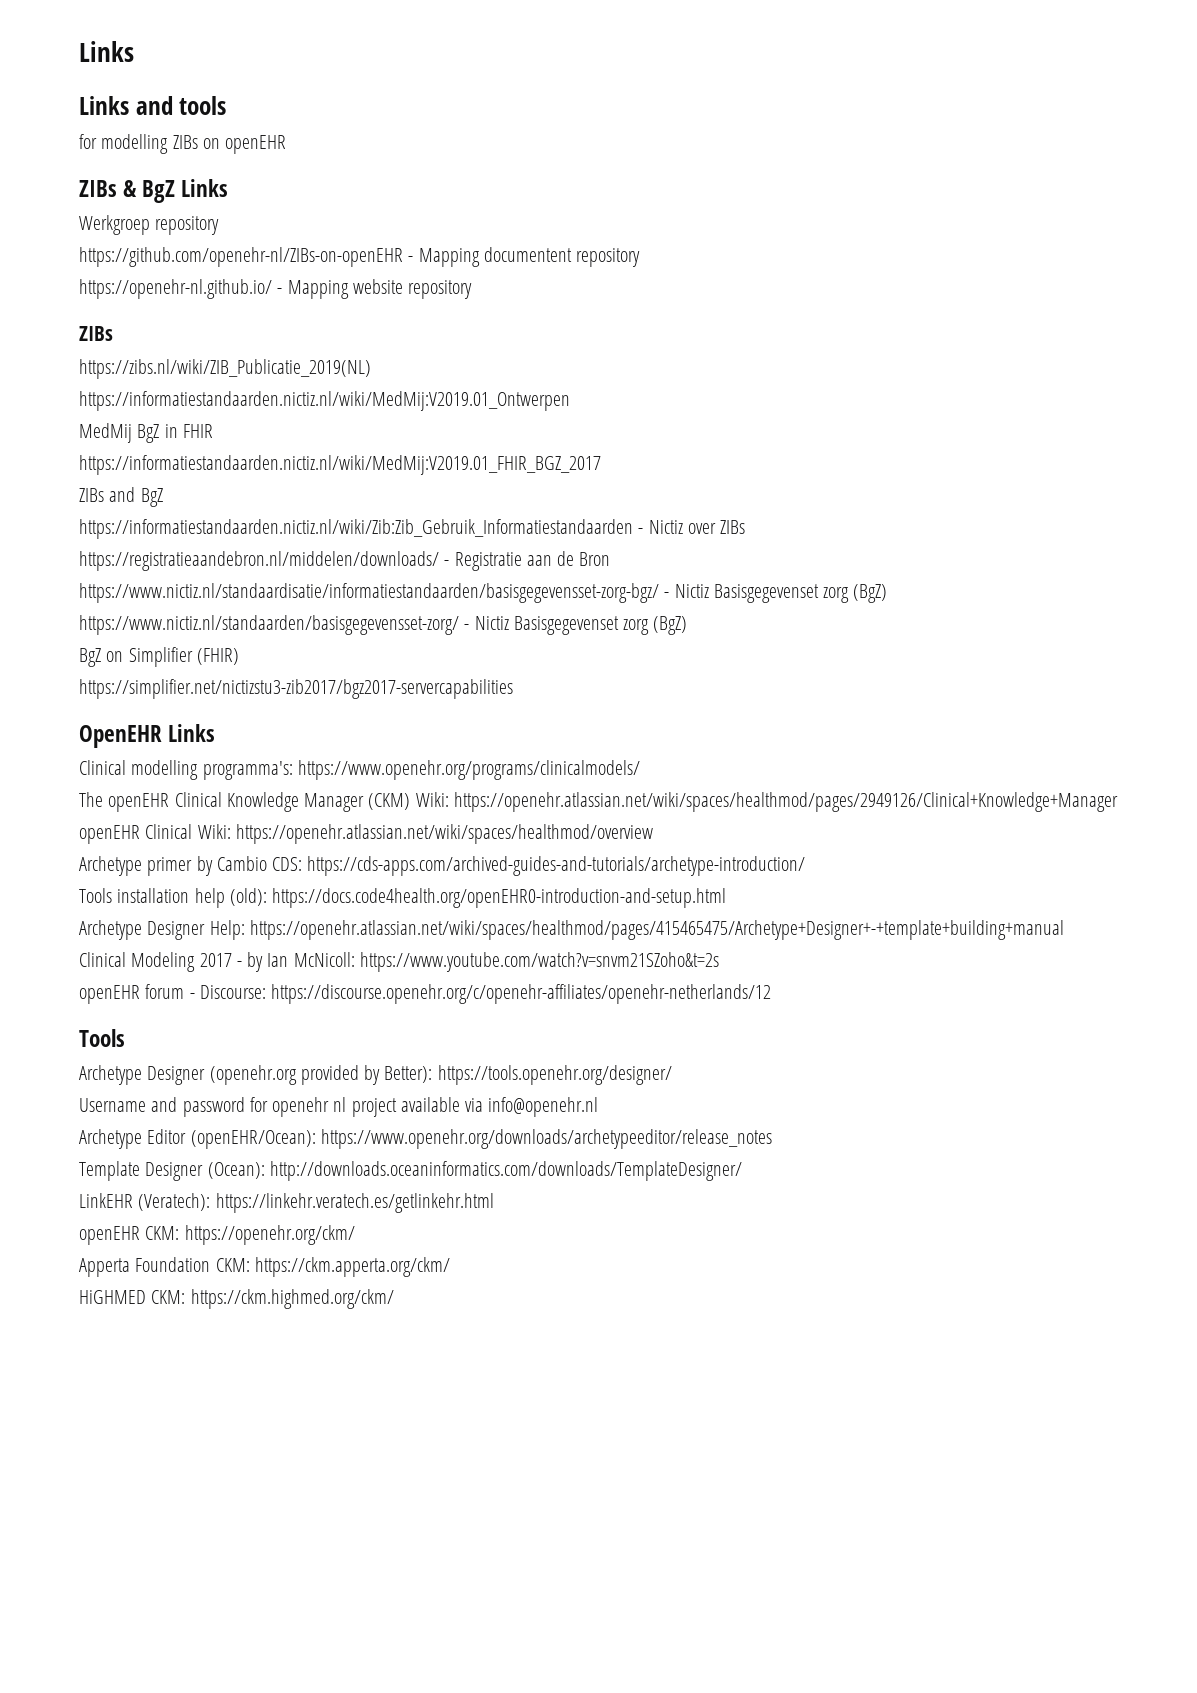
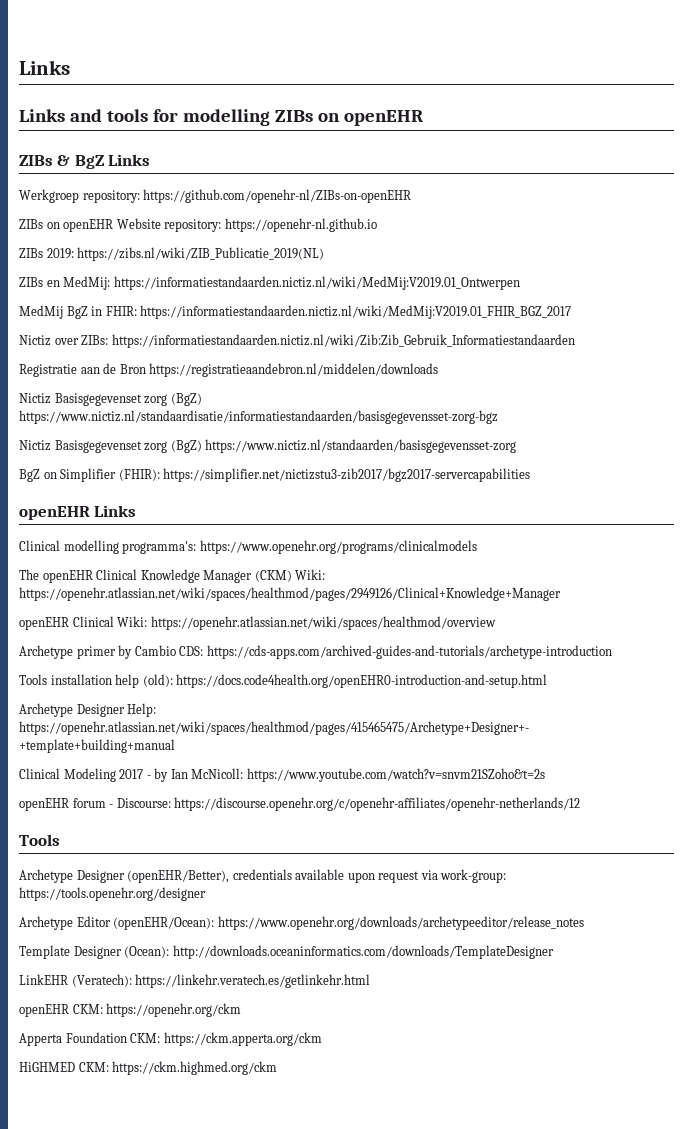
- Links and tools
- for modelling ZIBs on openEHR
+ Links and tools for modelling ZIBs on openEHR
- Werkgroep repository
- https://github.com/openehr-nl/ZIBs-on-openEHR - Mapping documentent repository
- https://openehr-nl.github.io/ - Mapping website repository
- ZIBs
- https://zibs.nl/wiki/ZIB_Publicatie_2019(NL)
- https://informatiestandaarden.nictiz.nl/wiki/MedMij:V2019.01_Ontwerpen
+ Werkgroep repository: https://github.com/openehr-nl/ZIBs-on-openEHR
+ ZIBs on openEHR Website repository: https://openehr-nl.github.io
+ ZIBs 2019: https://zibs.nl/wiki/ZIB_Publicatie_2019(NL)
+ ZIBs en MedMij: https://informatiestandaarden.nictiz.nl/wiki/MedMij:V2019.01_Ontwerpen
- MedMij BgZ in FHIR
- https://informatiestandaarden.nictiz.nl/wiki/MedMij:V2019.01_FHIR_BGZ_2017
+ MedMij BgZ in FHIR: https://informatiestandaarden.nictiz.nl/wiki/MedMij:V2019.01_FHIR_BGZ_2017
- ZIBs and BgZ
- https://informatiestandaarden.nictiz.nl/wiki/Zib:Zib_Gebruik_Informatiestandaarden - Nictiz over ZIBs
- https://registratieaandebron.nl/middelen/downloads/ - Registratie aan de Bron
- https://www.nictiz.nl/standaardisatie/informatiestandaarden/basisgegevensset-zorg-bgz/ - Nictiz Basisgegevenset zorg (BgZ)
- https://www.nictiz.nl/standaarden/basisgegevensset-zorg/ - Nictiz Basisgegevenset zorg (BgZ)
+ Nictiz over ZIBs: https://informatiestandaarden.nictiz.nl/wiki/Zib:Zib_Gebruik_Informatiestandaarden
+ Registratie aan de Bron https://registratieaandebron.nl/middelen/downloads
+ Nictiz Basisgegevenset zorg (BgZ) https://www.nictiz.nl/standaardisatie/informatiestandaarden/basisgegevensset-zorg-bgz
+ Nictiz Basisgegevenset zorg (BgZ) https://www.nictiz.nl/standaarden/basisgegevensset-zorg
- BgZ on Simplifier (FHIR)
- https://simplifier.net/nictizstu3-zib2017/bgz2017-servercapabilities
+ BgZ on Simplifier (FHIR): https://simplifier.net/nictizstu3-zib2017/bgz2017-servercapabilities
- OpenEHR Links
+ openEHR Links
- Clinical modelling programma's: https://www.openehr.org/programs/clinicalmodels/
+ Clinical modelling programma's: https://www.openehr.org/programs/clinicalmodels
- Archetype primer by Cambio CDS: https://cds-apps.com/archived-guides-and-tutorials/archetype-introduction/
+ Archetype primer by Cambio CDS: https://cds-apps.com/archived-guides-and-tutorials/archetype-introduction
- Archetype Designer (openehr.org provided by Better): https://tools.openehr.org/designer/
- Username and password for openehr nl project available via info@openehr.nl
+ Archetype Designer (openEHR/Better), credentials available upon request via work-group: https://tools.openehr.org/designer
- Template Designer (Ocean): http://downloads.oceaninformatics.com/downloads/TemplateDesigner/
+ Template Designer (Ocean): http://downloads.oceaninformatics.com/downloads/TemplateDesigner
- openEHR CKM: https://openehr.org/ckm/
+ openEHR CKM: https://openehr.org/ckm
- Apperta Foundation CKM: https://ckm.apperta.org/ckm/
+ Apperta Foundation CKM: https://ckm.apperta.org/ckm
- HiGHMED CKM: https://ckm.highmed.org/ckm/
+ HiGHMED CKM: https://ckm.highmed.org/ckm

